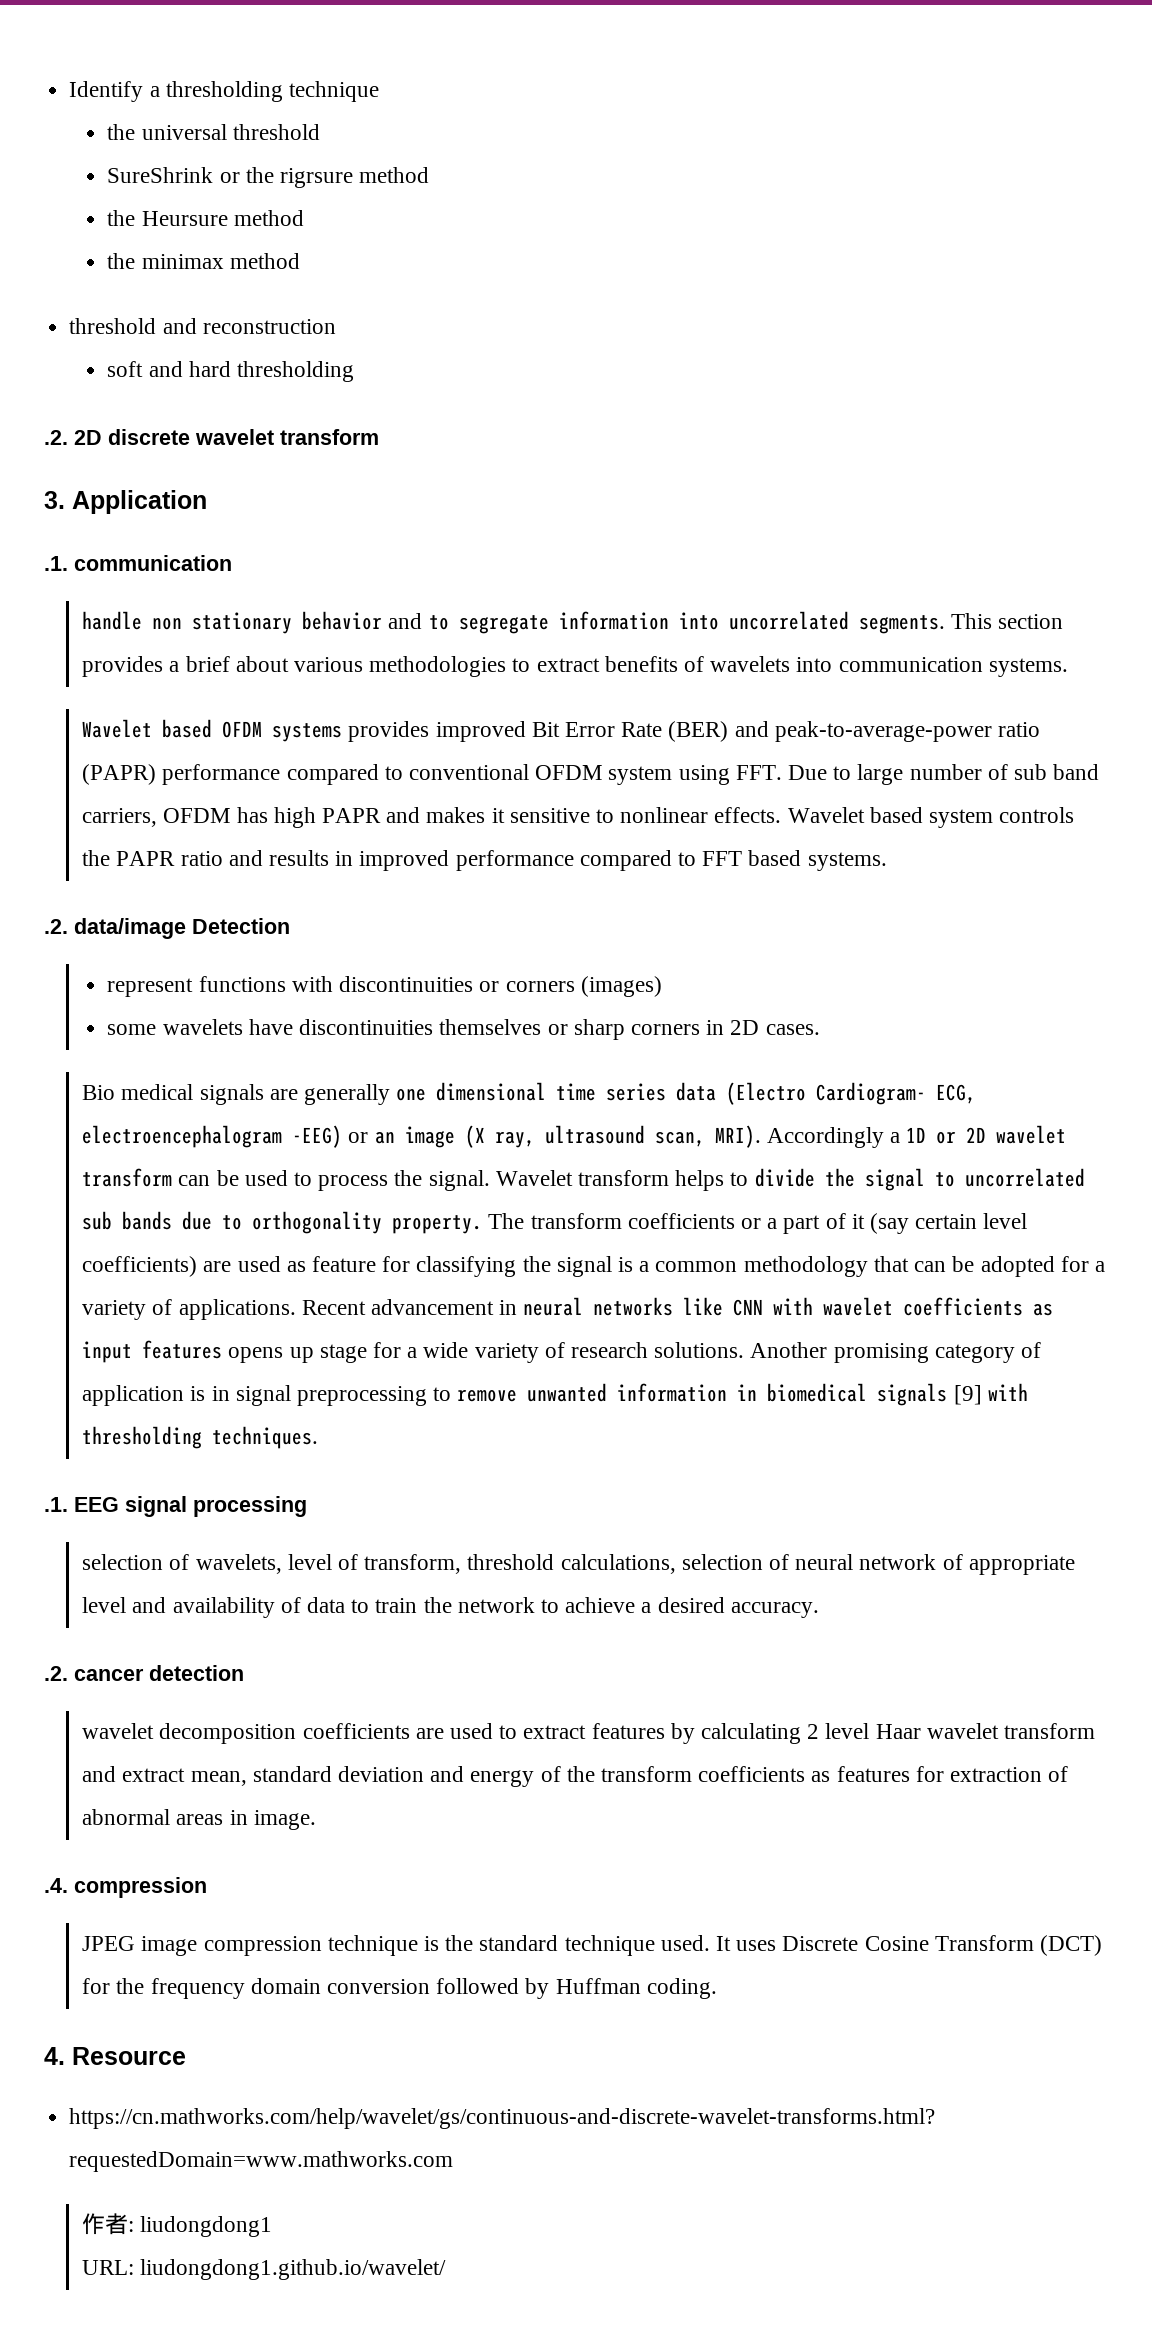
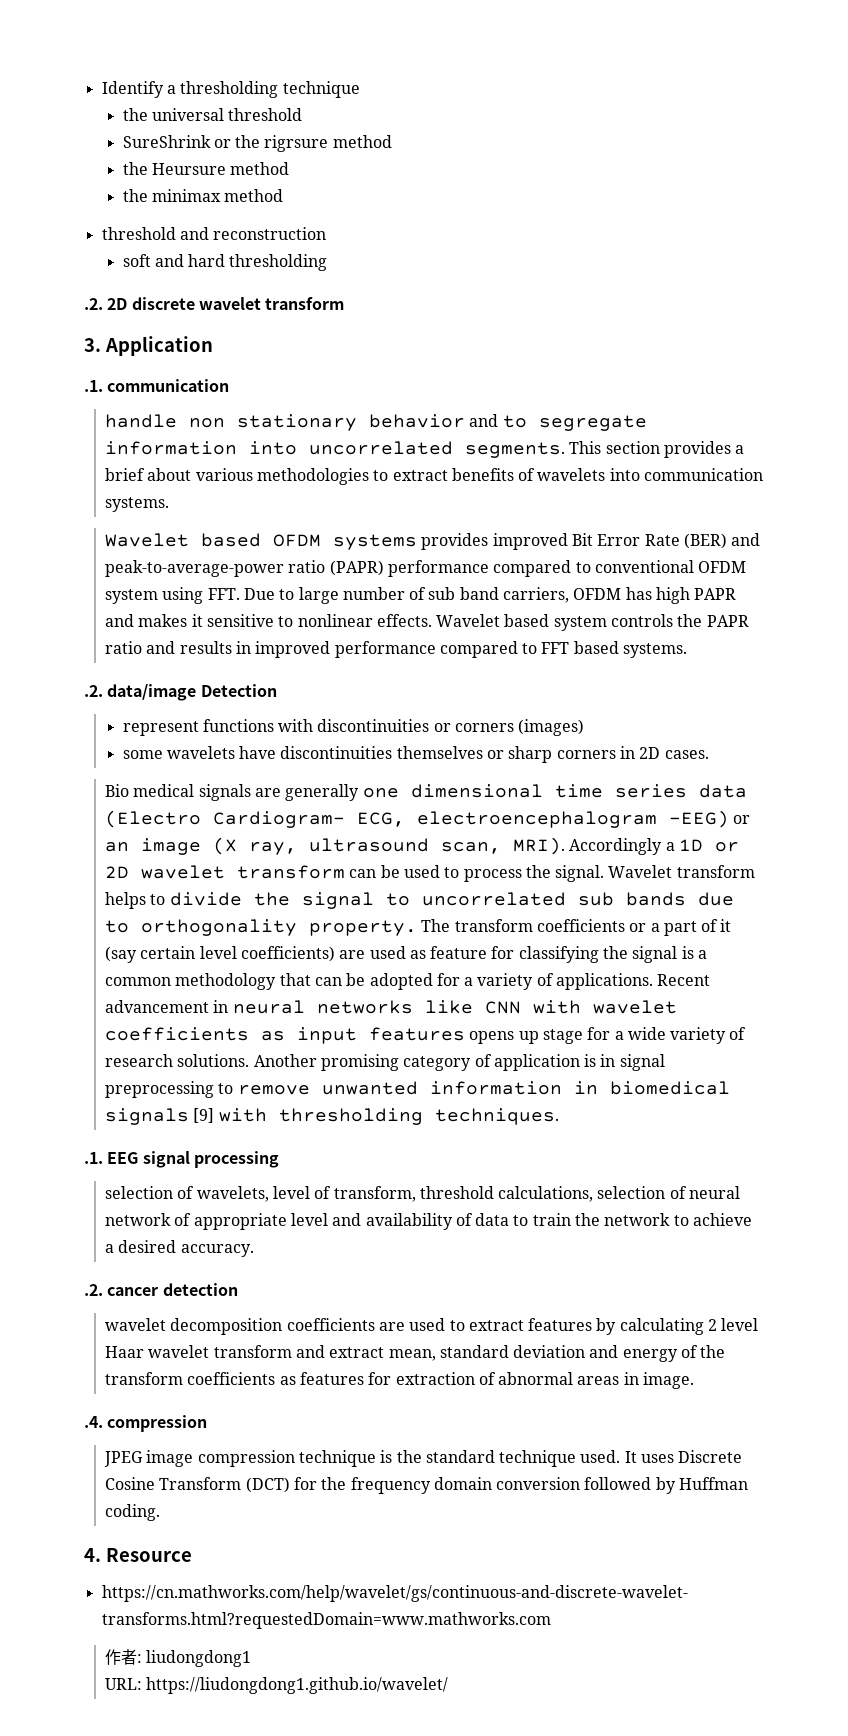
- URL: liudongdong1.github.io/wavelet/
+ URL: https://liudongdong1.github.io/wavelet/

